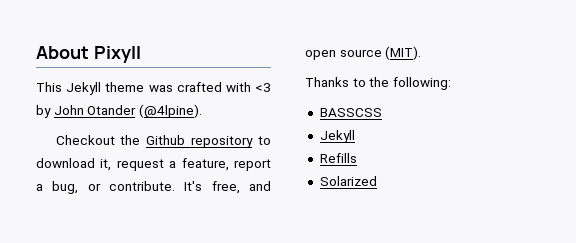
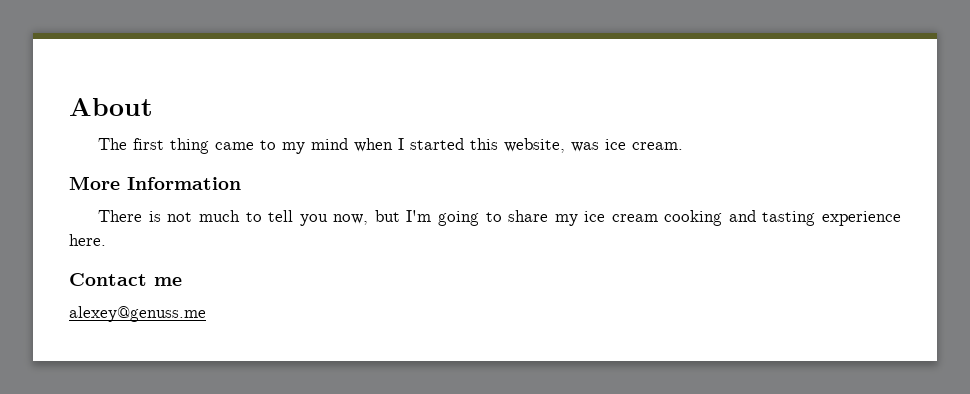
- About Pixyll
- This Jekyll theme was crafted with <3 by John Otander (@4lpine).
- Checkout the Github repository to download it, request a feature, report a bug, or contribute. It's free, and open source (MIT).
- Thanks to the following:
- BASSCSS
- Jekyll
- Refills
- Solarized
+ About
+ The first thing came to my mind when I started this website, was ice cream.
+ More Information
+ There is not much to tell you now, but I'm going to share my ice cream cooking and tasting experience here.
+ Contact me
+ alexey@genuss.me

